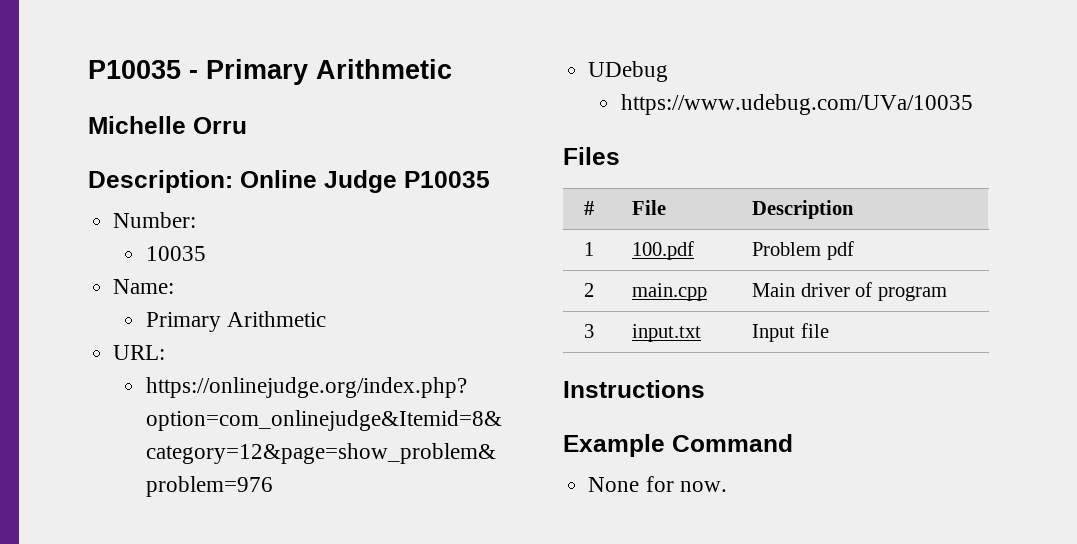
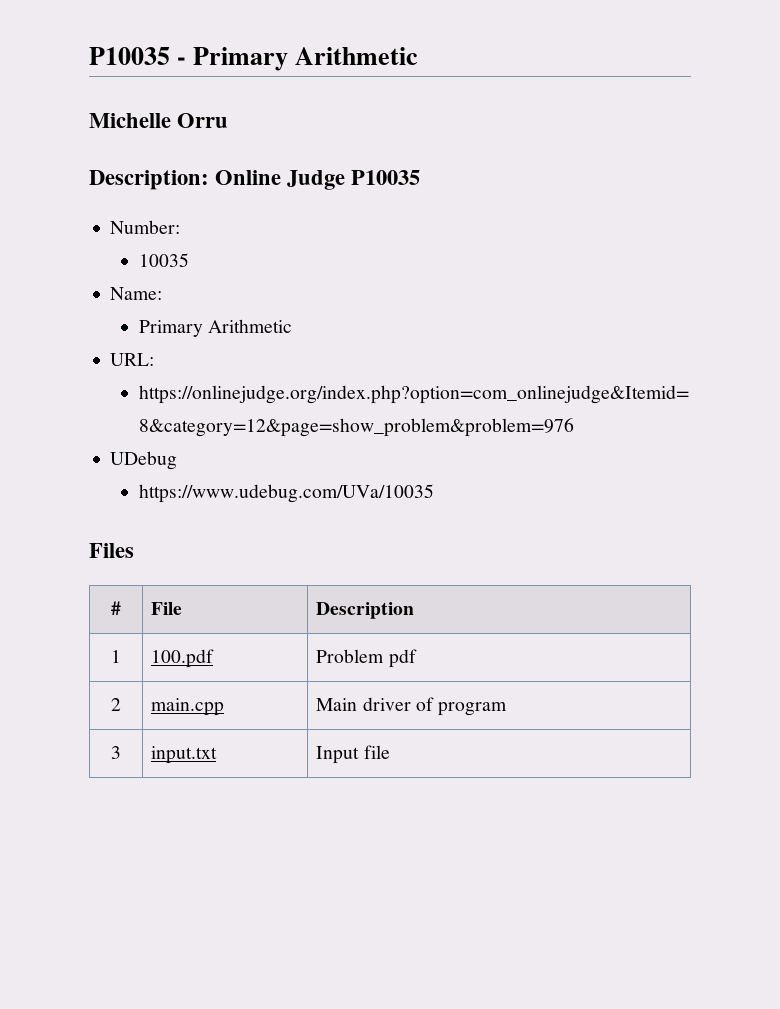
- Instructions
- Example Command
- None for now.

